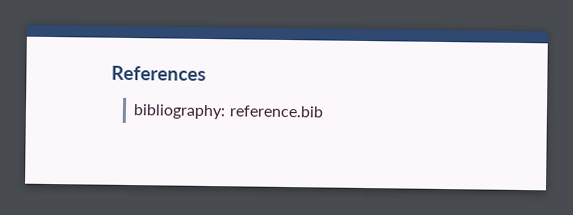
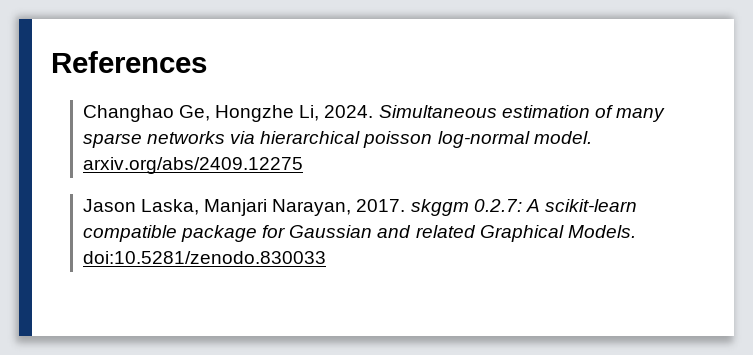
- bibliography: reference.bib
+ Changhao Ge, Hongzhe Li, 2024. Simultaneous estimation of many sparse networks via hierarchical poisson log-normal model. arxiv.org/abs/2409.12275
+ Jason Laska, Manjari Narayan, 2017. skggm 0.2.7: A scikit-learn compatible package for Gaussian and related Graphical Models. doi:10.5281/zenodo.830033

